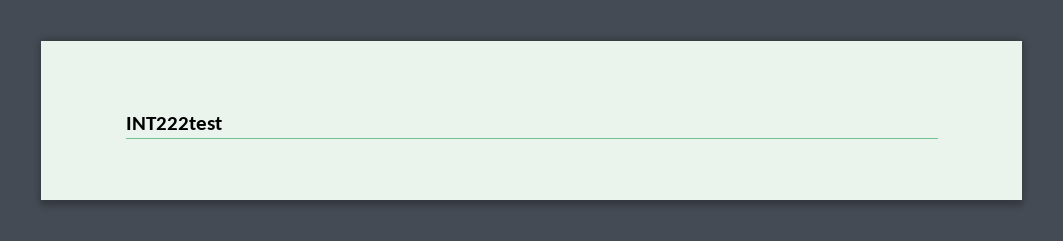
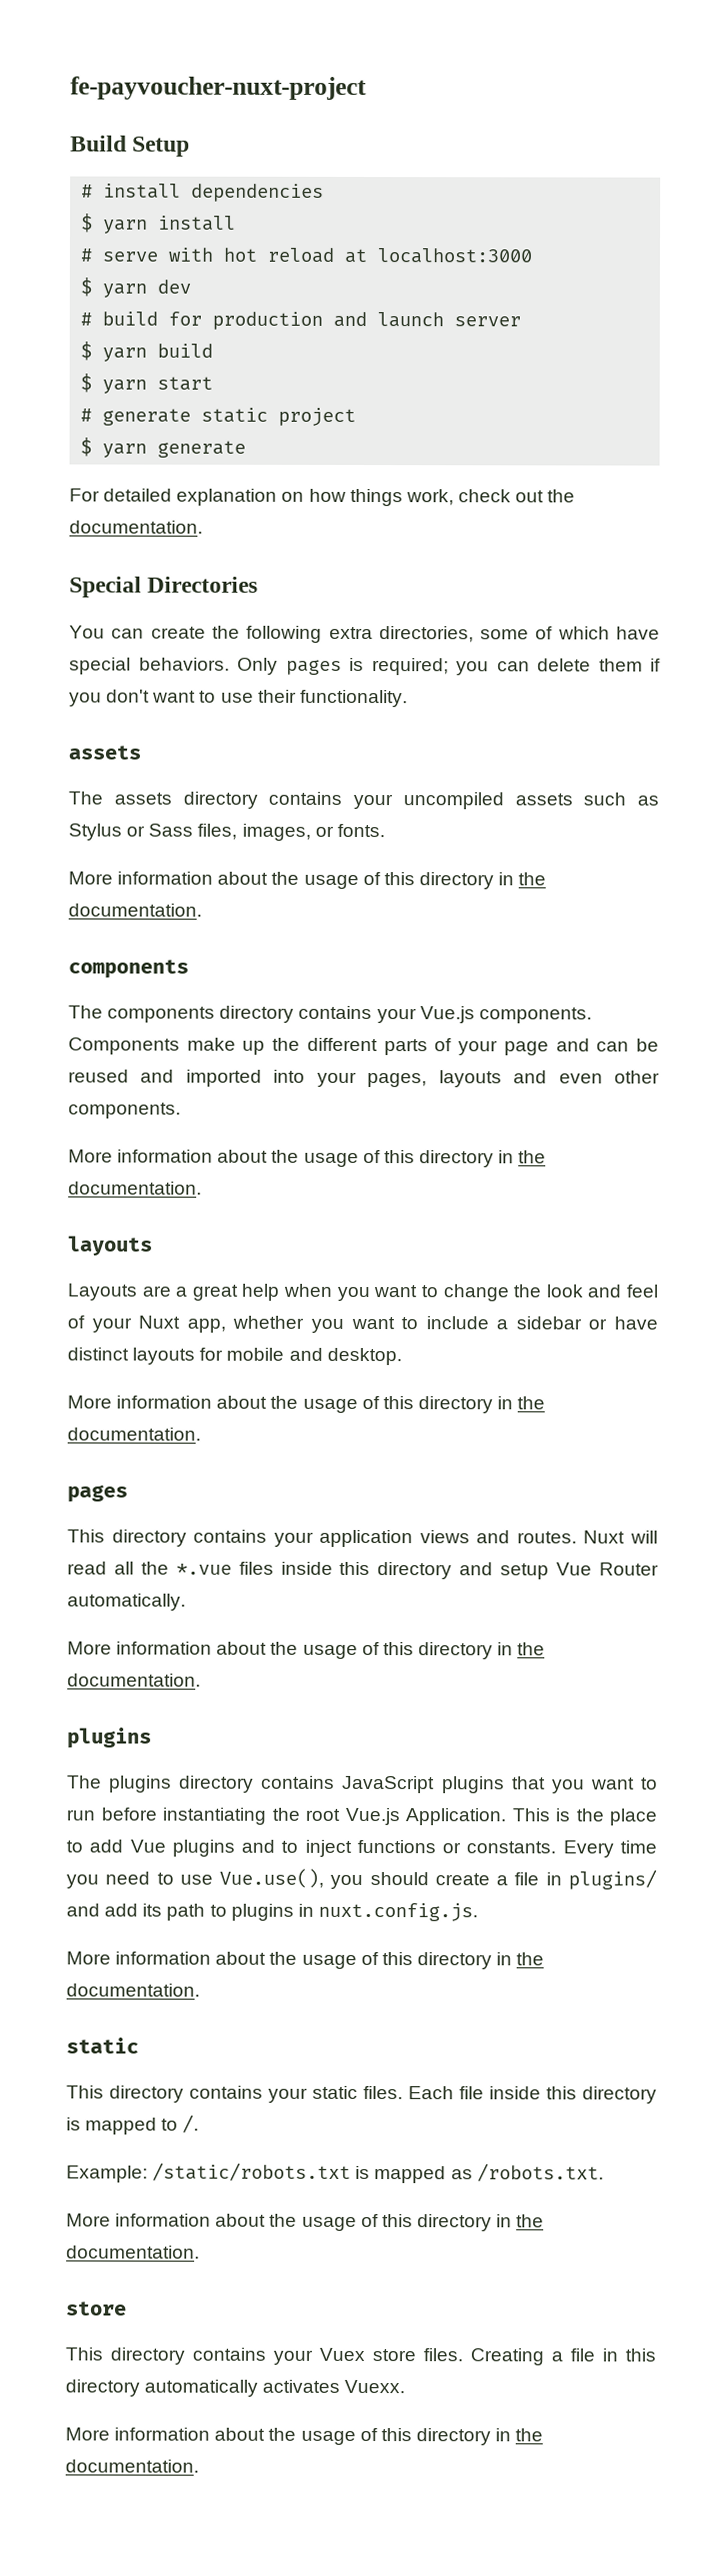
- INT222test
+ fe-payvoucher-nuxt-project
+ Build Setup
+ # install dependencies
+ $ yarn install
+ # serve with hot reload at localhost:3000
+ $ yarn dev
+ # build for production and launch server
+ $ yarn build
+ $ yarn start
+ # generate static project
+ $ yarn generate
+ For detailed explanation on how things work, check out the documentation.
+ Special Directories
+ You can create the following extra directories, some of which have special behaviors. Only pages is required; you can delete them if you don't want to use their functionality.
+ assets
+ The assets directory contains your uncompiled assets such as Stylus or Sass files, images, or fonts.
+ More information about the usage of this directory in the documentation.
+ components
+ The components directory contains your Vue.js components. Components make up the different parts of your page and can be reused and imported into your pages, layouts and even other components.
+ More information about the usage of this directory in the documentation.
+ layouts
+ Layouts are a great help when you want to change the look and feel of your Nuxt app, whether you want to include a sidebar or have distinct layouts for mobile and desktop.
+ More information about the usage of this directory in the documentation.
+ pages
+ This directory contains your application views and routes. Nuxt will read all the *.vue files inside this directory and setup Vue Router automatically.
+ More information about the usage of this directory in the documentation.
+ plugins
+ The plugins directory contains JavaScript plugins that you want to run before instantiating the root Vue.js Application. This is the place to add Vue plugins and to inject functions or constants. Every time you need to use Vue.use(), you should create a file in plugins/ and add its path to plugins in nuxt.config.js.
+ More information about the usage of this directory in the documentation.
+ static
+ This directory contains your static files. Each file inside this directory is mapped to /.
+ Example: /static/robots.txt is mapped as /robots.txt.
+ More information about the usage of this directory in the documentation.
+ store
+ This directory contains your Vuex store files. Creating a file in this directory automatically activates Vuexx.
+ More information about the usage of this directory in the documentation.

